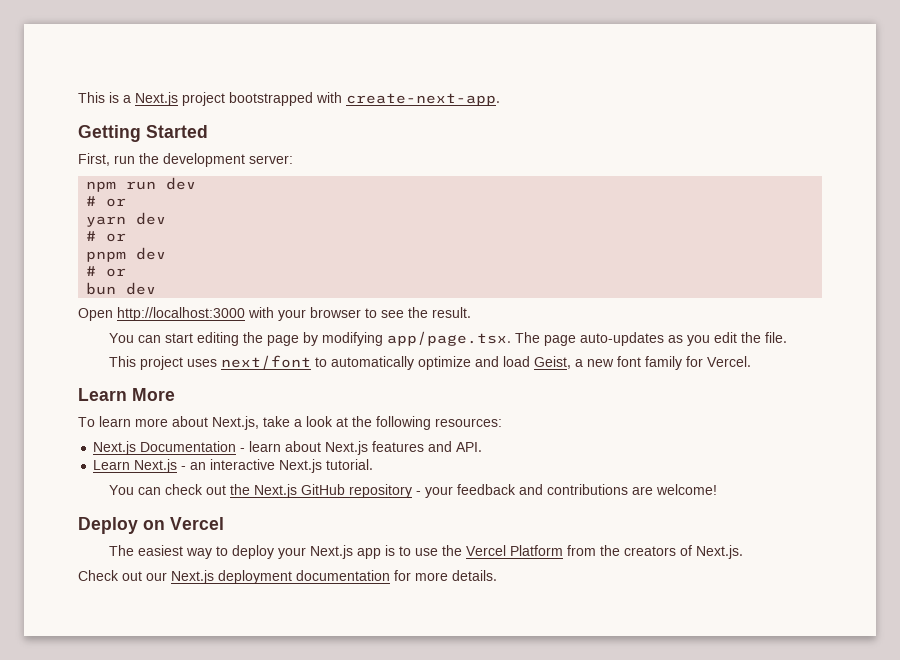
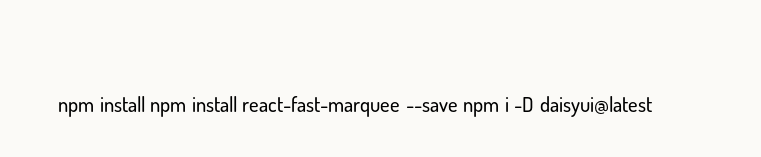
- This is a Next.js project bootstrapped with create-next-app.
- Getting Started
- First, run the development server:
- npm run dev
- # or
- yarn dev
- # or
- pnpm dev
- # or
- bun dev
- Open http://localhost:3000 with your browser to see the result.
- You can start editing the page by modifying app/page.tsx. The page auto-updates as you edit the file.
- This project uses next/font to automatically optimize and load Geist, a new font family for Vercel.
- Learn More
- To learn more about Next.js, take a look at the following resources:
- Next.js Documentation - learn about Next.js features and API.
- Learn Next.js - an interactive Next.js tutorial.
- You can check out the Next.js GitHub repository - your feedback and contributions are welcome!
- Deploy on Vercel
- The easiest way to deploy your Next.js app is to use the Vercel Platform from the creators of Next.js.
- Check out our Next.js deployment documentation for more details.
+ npm install npm install react-fast-marquee --save npm i -D daisyui@latest

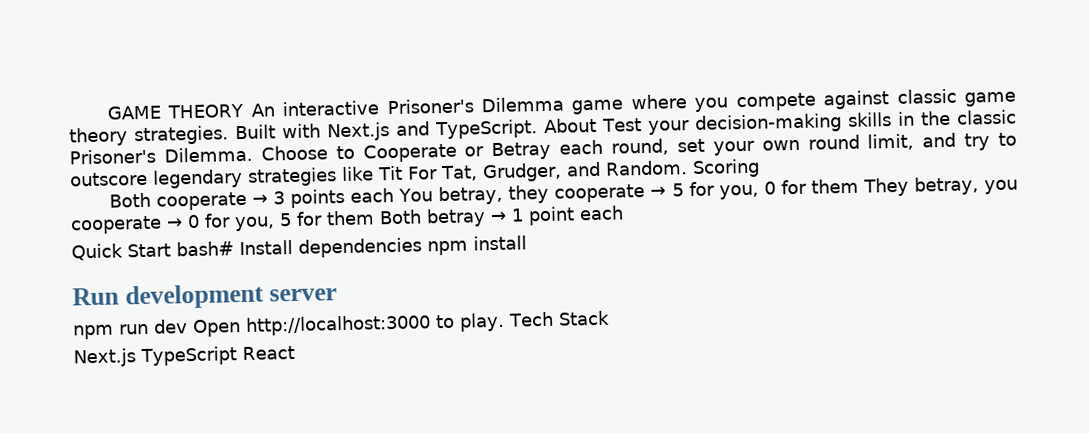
- npm install npm install react-fast-marquee --save npm i -D daisyui@latest
+ GAME THEORY An interactive Prisoner's Dilemma game where you compete against classic game theory strategies. Built with Next.js and TypeScript. About Test your decision-making skills in the classic Prisoner's Dilemma. Choose to Cooperate or Betray each round, set your own round limit, and try to outscore legendary strategies like Tit For Tat, Grudger, and Random. Scoring
+ Both cooperate → 3 points each You betray, they cooperate → 5 for you, 0 for them They betray, you cooperate → 0 for you, 5 for them Both betray → 1 point each
+ Quick Start bash# Install dependencies npm install
+ Run development server
+ npm run dev Open http://localhost:3000 to play. Tech Stack
+ Next.js TypeScript React

